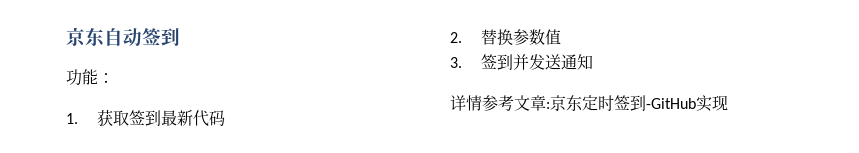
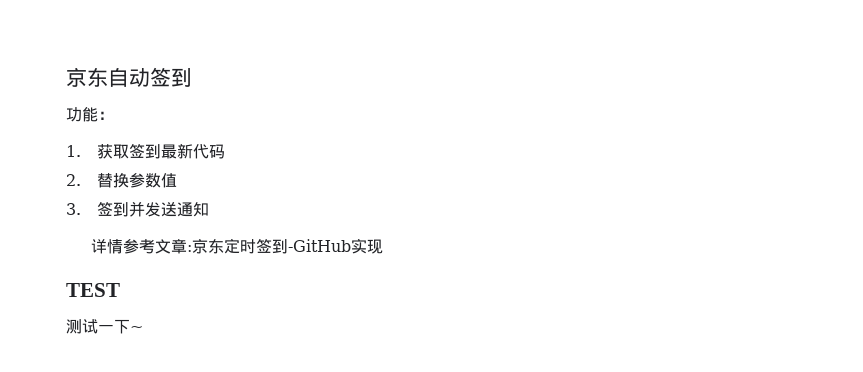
+ TEST
+ 测试一下~

